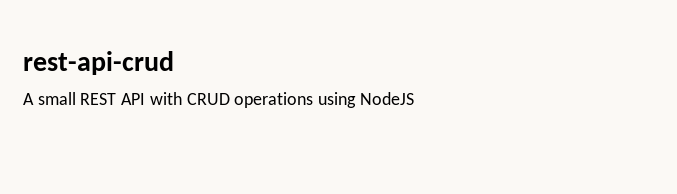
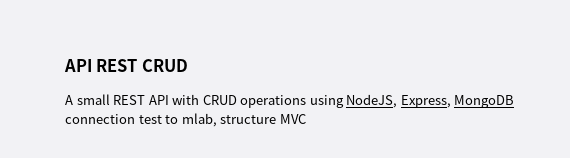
- rest-api-crud
+ API REST CRUD
- A small REST API with CRUD operations using NodeJS
+ A small REST API with CRUD operations using NodeJS, Express, MongoDB connection test to mlab, structure MVC

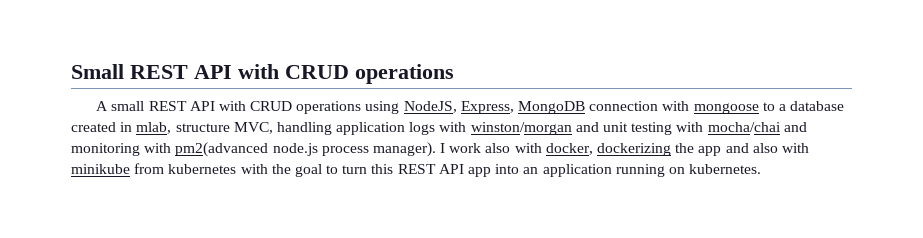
- API REST CRUD
+ Small REST API with CRUD operations
- A small REST API with CRUD operations using NodeJS, Express, MongoDB connection test to mlab, structure MVC
+ A small REST API with CRUD operations using NodeJS, Express, MongoDB connection with mongoose to a database created in mlab, structure MVC, handling application logs with winston/morgan and unit testing with mocha/chai and monitoring with pm2(advanced node.js process manager). I work also with docker, dockerizing the app and also with minikube from kubernetes with the goal to turn this REST API app into an application running on kubernetes.

